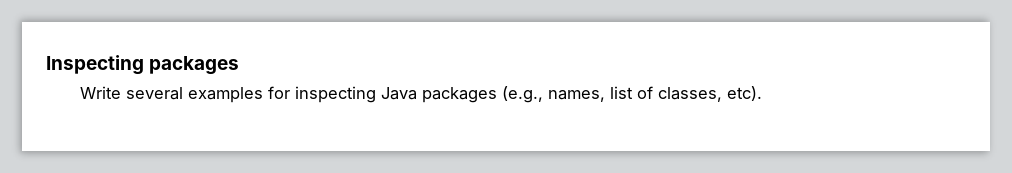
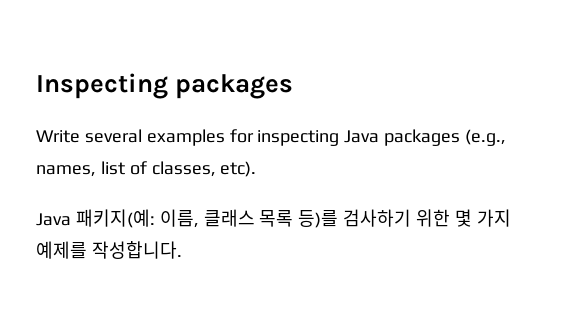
+ Java 패키지(예: 이름, 클래스 목록 등)를 검사하기 위한 몇 가지 예제를 작성합니다.

